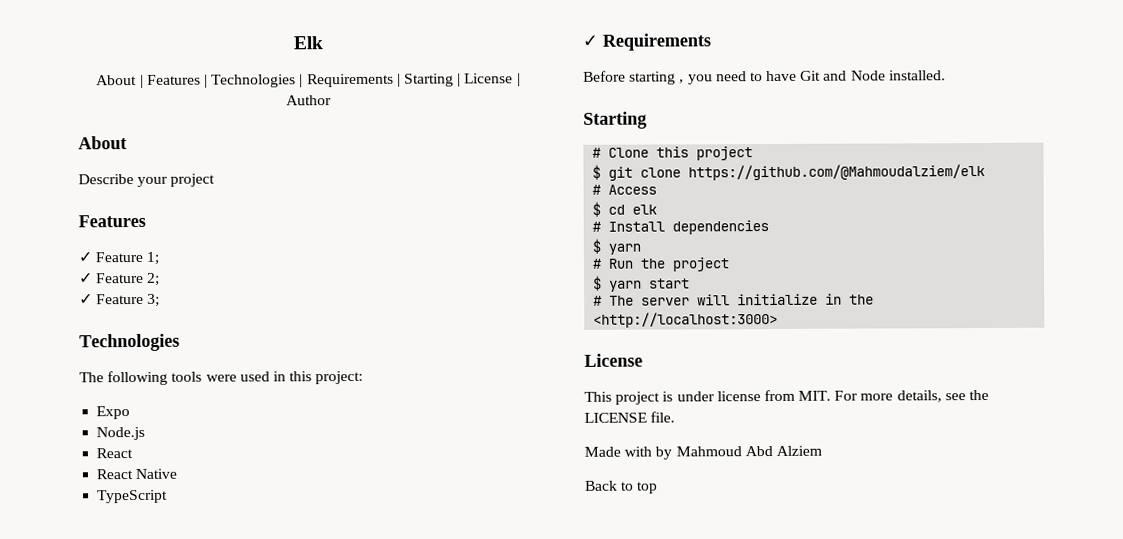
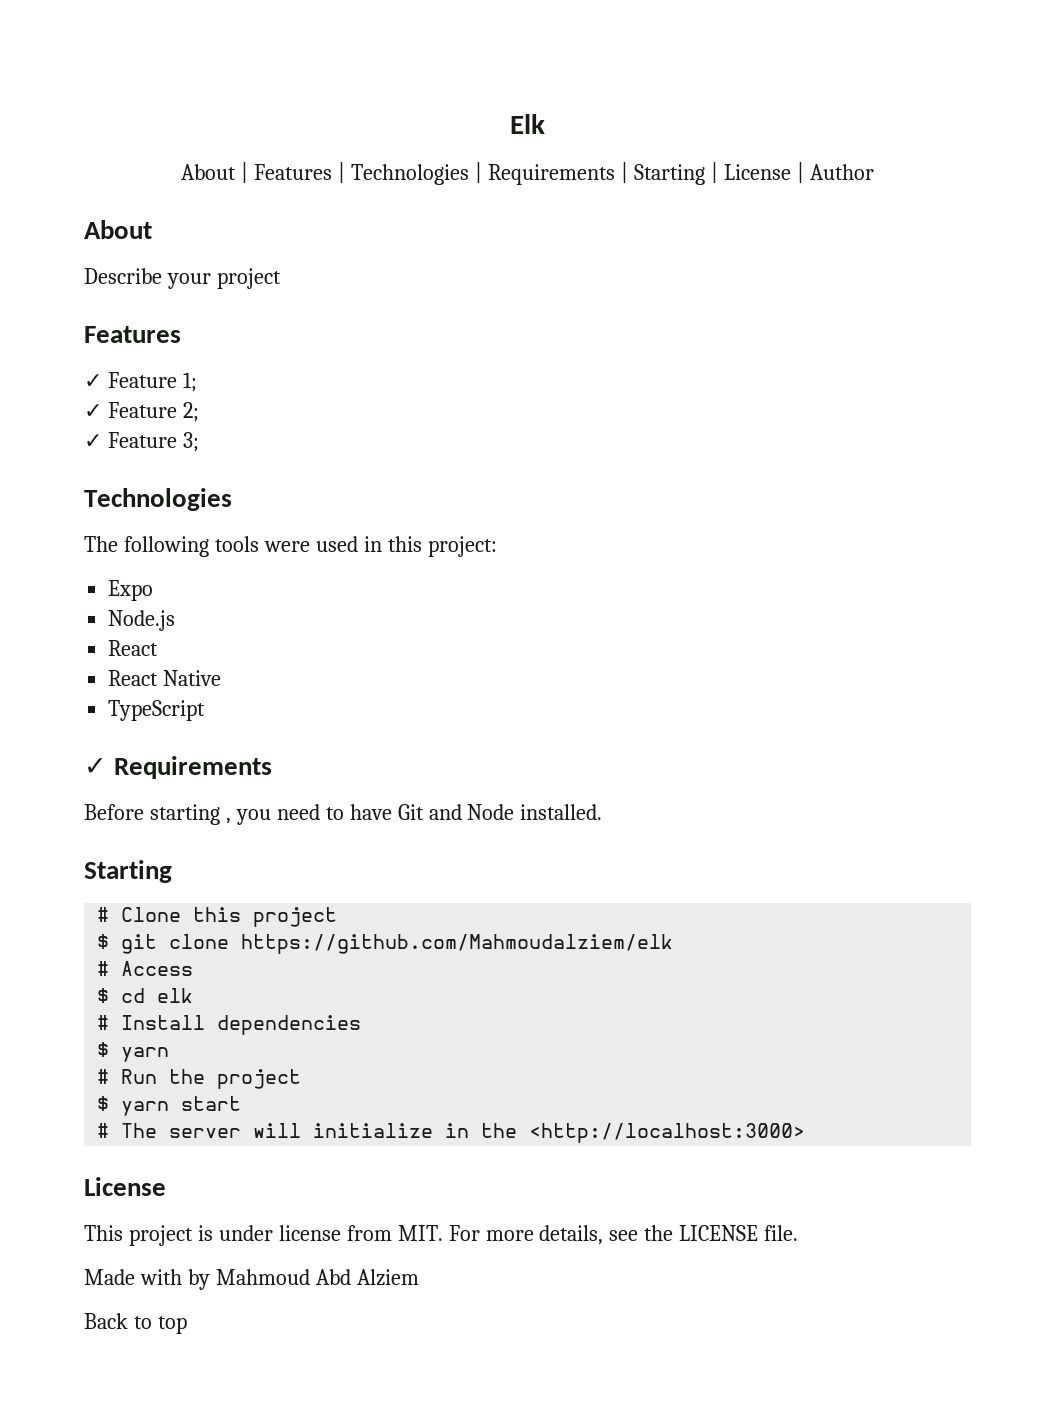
- $ git clone https://github.com/@Mahmoudalziem/elk
+ $ git clone https://github.com/Mahmoudalziem/elk

